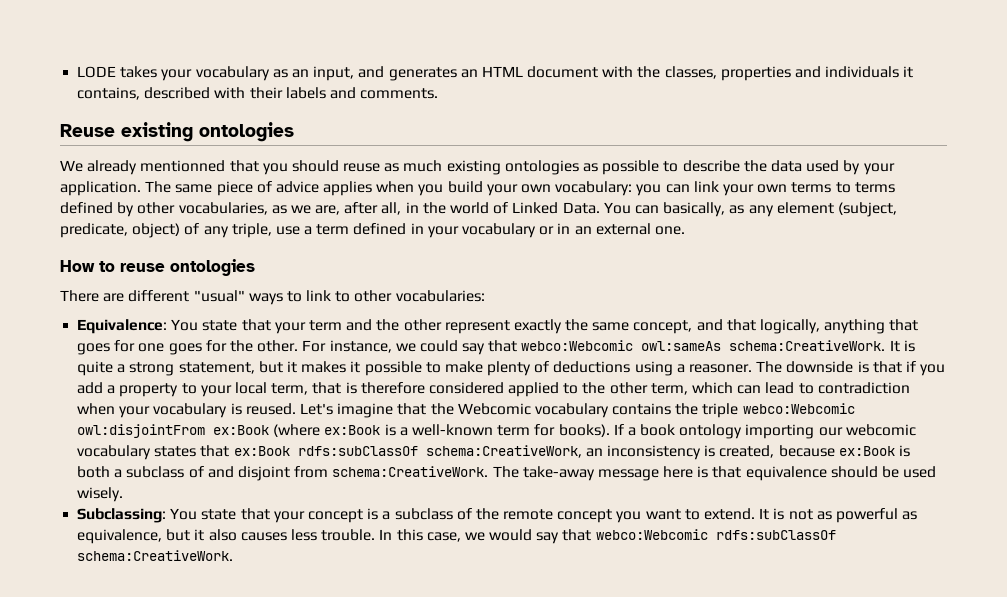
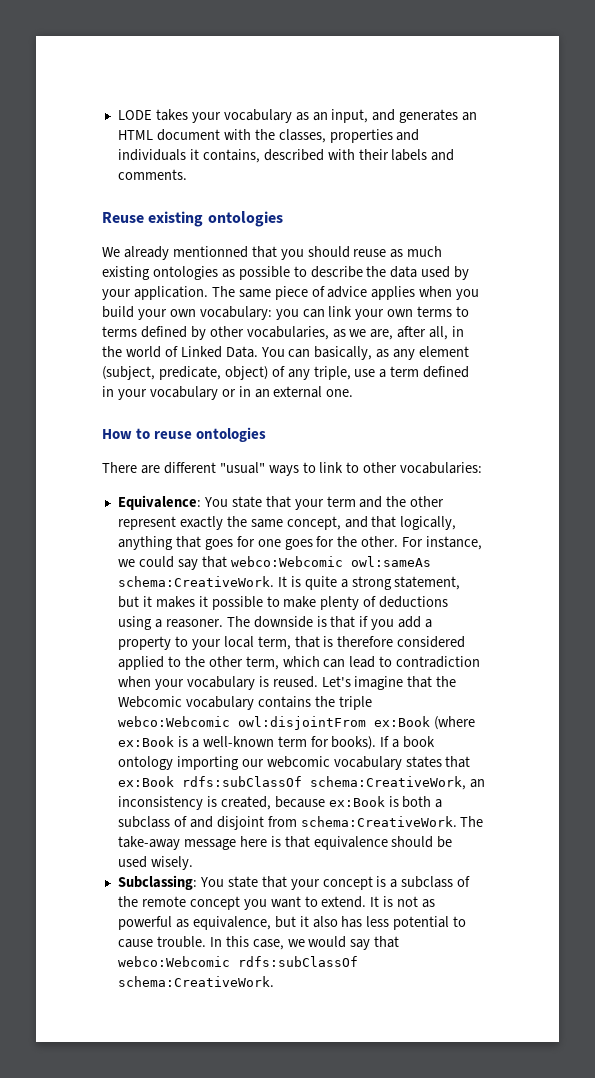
- It is not as powerful as equivalence, but it also causes less trouble.
+ It is not as powerful as equivalence, but it also has less potential to cause trouble.

